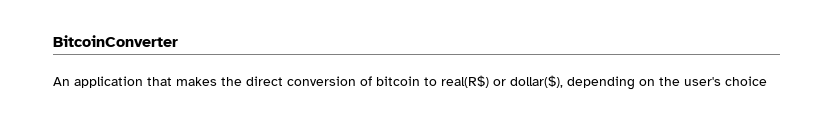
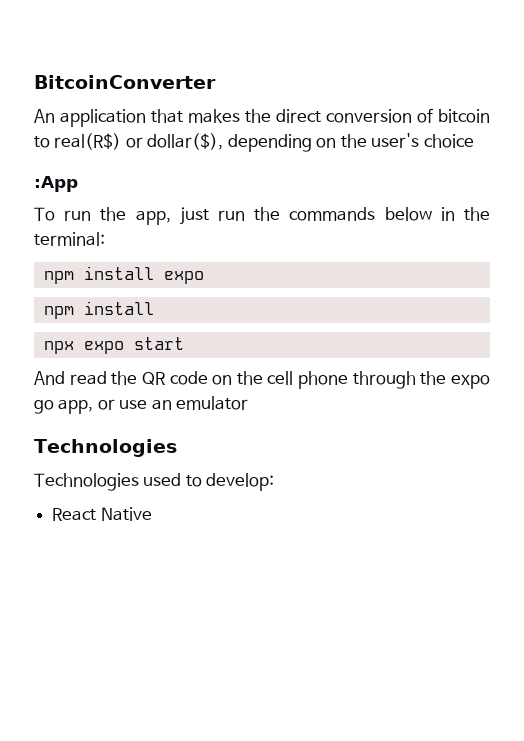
+ :App
+ To run the app, just run the commands below in the terminal:
+ npm install expo
+ npm install
+ npx expo start
+ And read the QR code on the cell phone through the expo go app, or use an emulator
+ Technologies
+ Technologies used to develop:
+ React Native

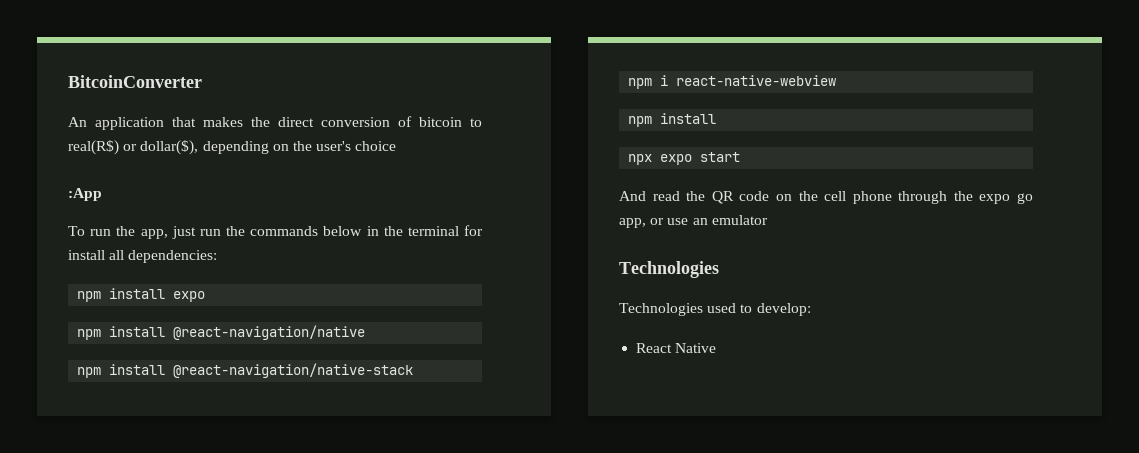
- To run the app, just run the commands below in the terminal:
+ To run the app, just run the commands below in the terminal for install all dependencies:
  npm install expo
+ npm install @react-navigation/native
+ npm install @react-navigation/native-stack
+ npm i react-native-webview

